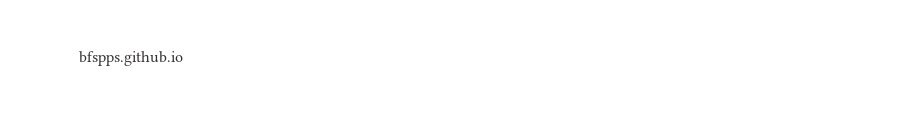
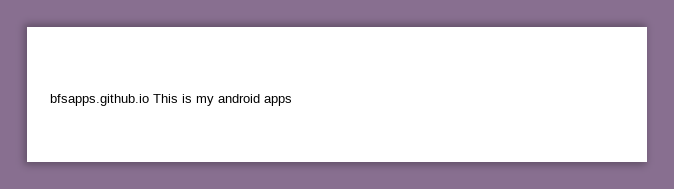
- bfspps.github.io
+ bfsapps.github.io This is my android apps

